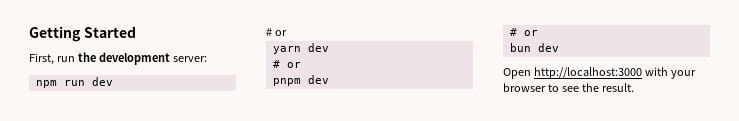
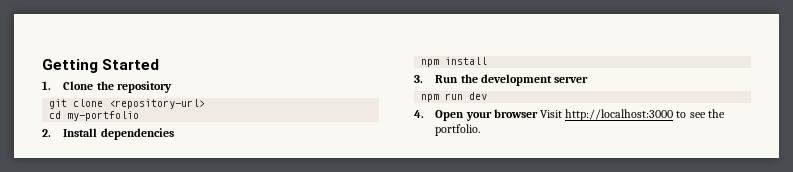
- First, run the development server:
+ 1. Clone the repository
+ git clone <repository-url>
+ cd my-portfolio
+ 2. Install dependencies
+ npm install
+ 3. Run the development server
  npm run dev
- # or
- yarn dev
- # or
- pnpm dev
- # or
- bun dev
- Open http://localhost:3000 with your browser to see the result.
+ 4. Open your browser Visit http://localhost:3000 to see the portfolio.

